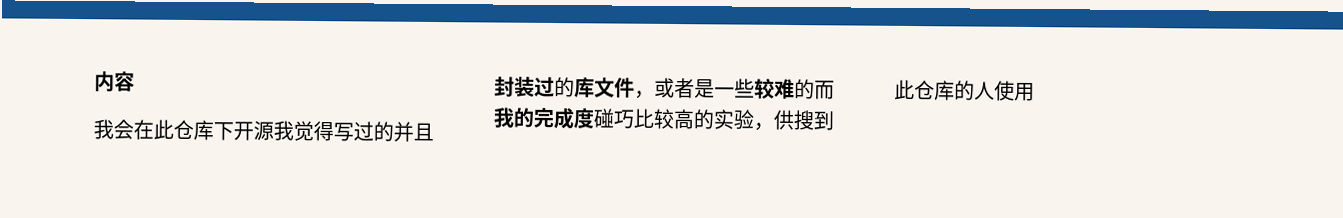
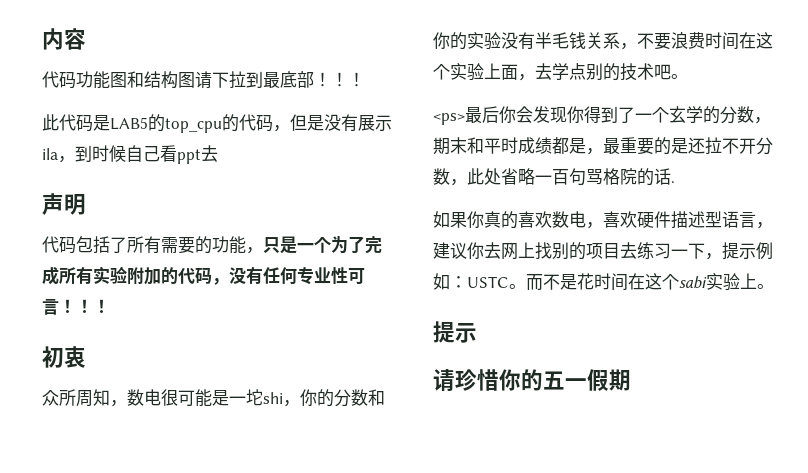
- 我会在此仓库下开源我觉得写过的并且封装过的库文件，或者是一些较难的而我的完成度碰巧比较高的实验，供搜到此仓库的人使用
+ 代码功能图和结构图请下拉到最底部！！！
+ 此代码是LAB5的top_cpu的代码，但是没有展示ila，到时候自己看ppt去
+ 声明
+ 代码包括了所有需要的功能，只是一个为了完成所有实验附加的代码，没有任何专业性可言！！！
+ 初衷
+ 众所周知，数电很可能是一坨shi，你的分数和你的实验没有半毛钱关系，不要浪费时间在这个实验上面，去学点别的技术吧。
+ <ps>最后你会发现你得到了一个玄学的分数，期末和平时成绩都是，最重要的是还拉不开分数，此处省略一百句骂格院的话.
+ 如果你真的喜欢数电，喜欢硬件描述型语言，建议你去网上找别的项目去练习一下，提示例如：USTC。而不是花时间在这个sabi实验上。
+ 提示
+ 请珍惜你的五一假期

